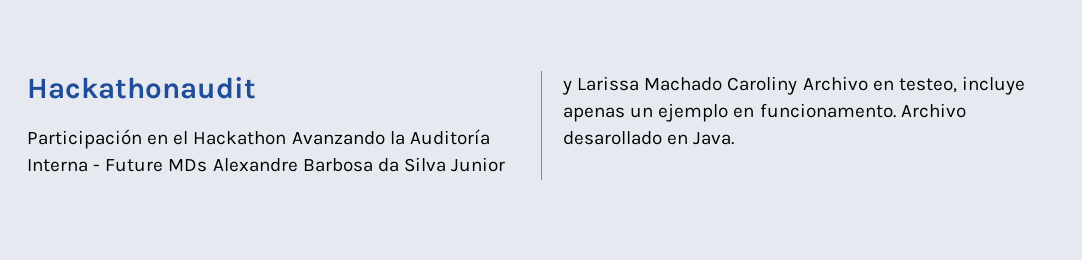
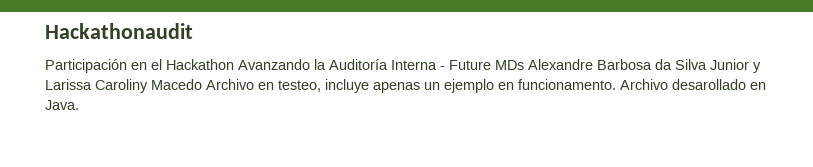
- Participación en el Hackathon Avanzando la Auditoría Interna - Future MDs Alexandre Barbosa da Silva Junior y Larissa Machado Caroliny Archivo en testeo, incluye apenas un ejemplo en funcionamento.
+ Participación en el Hackathon Avanzando la Auditoría Interna - Future MDs Alexandre Barbosa da Silva Junior y Larissa Caroliny Macedo Archivo en testeo, incluye apenas un ejemplo en funcionamento.

